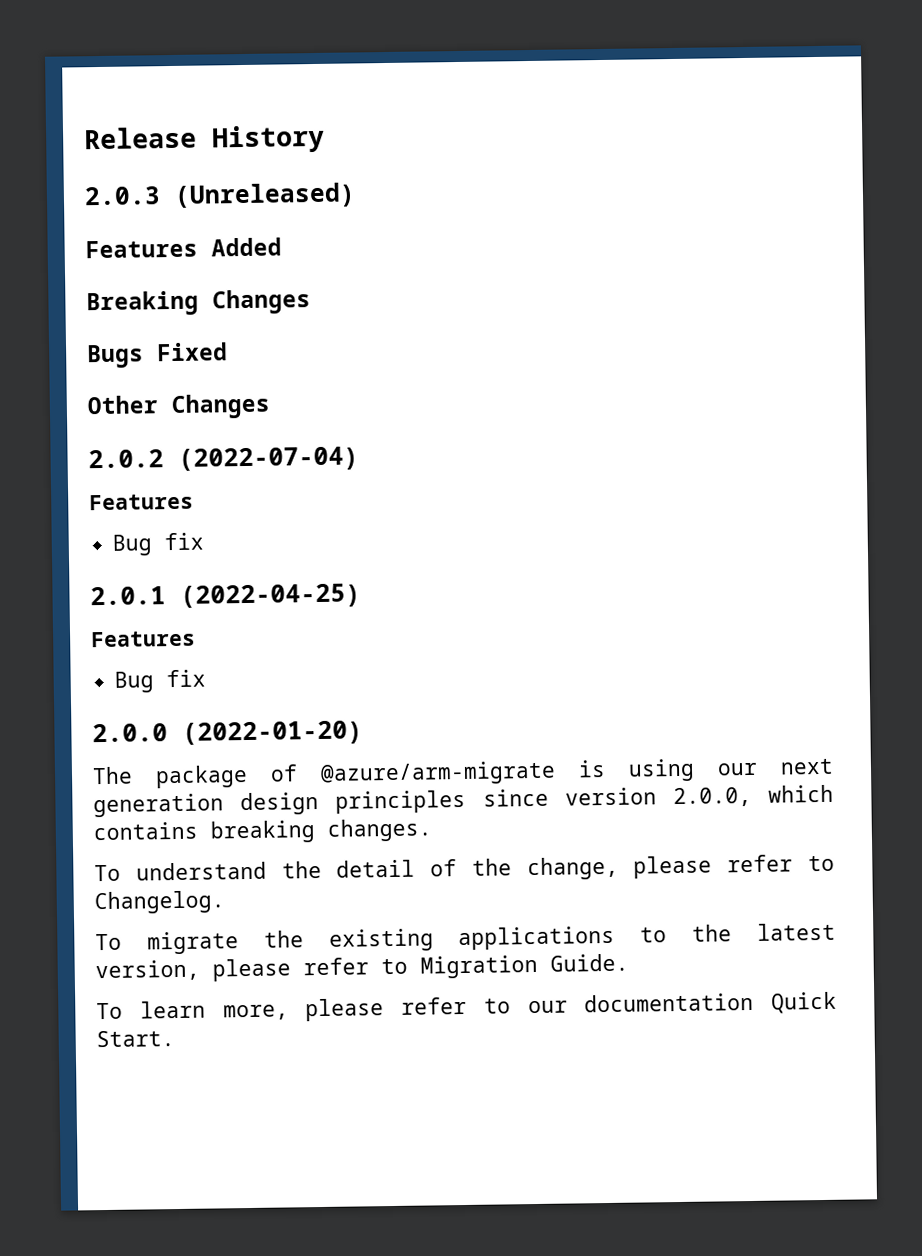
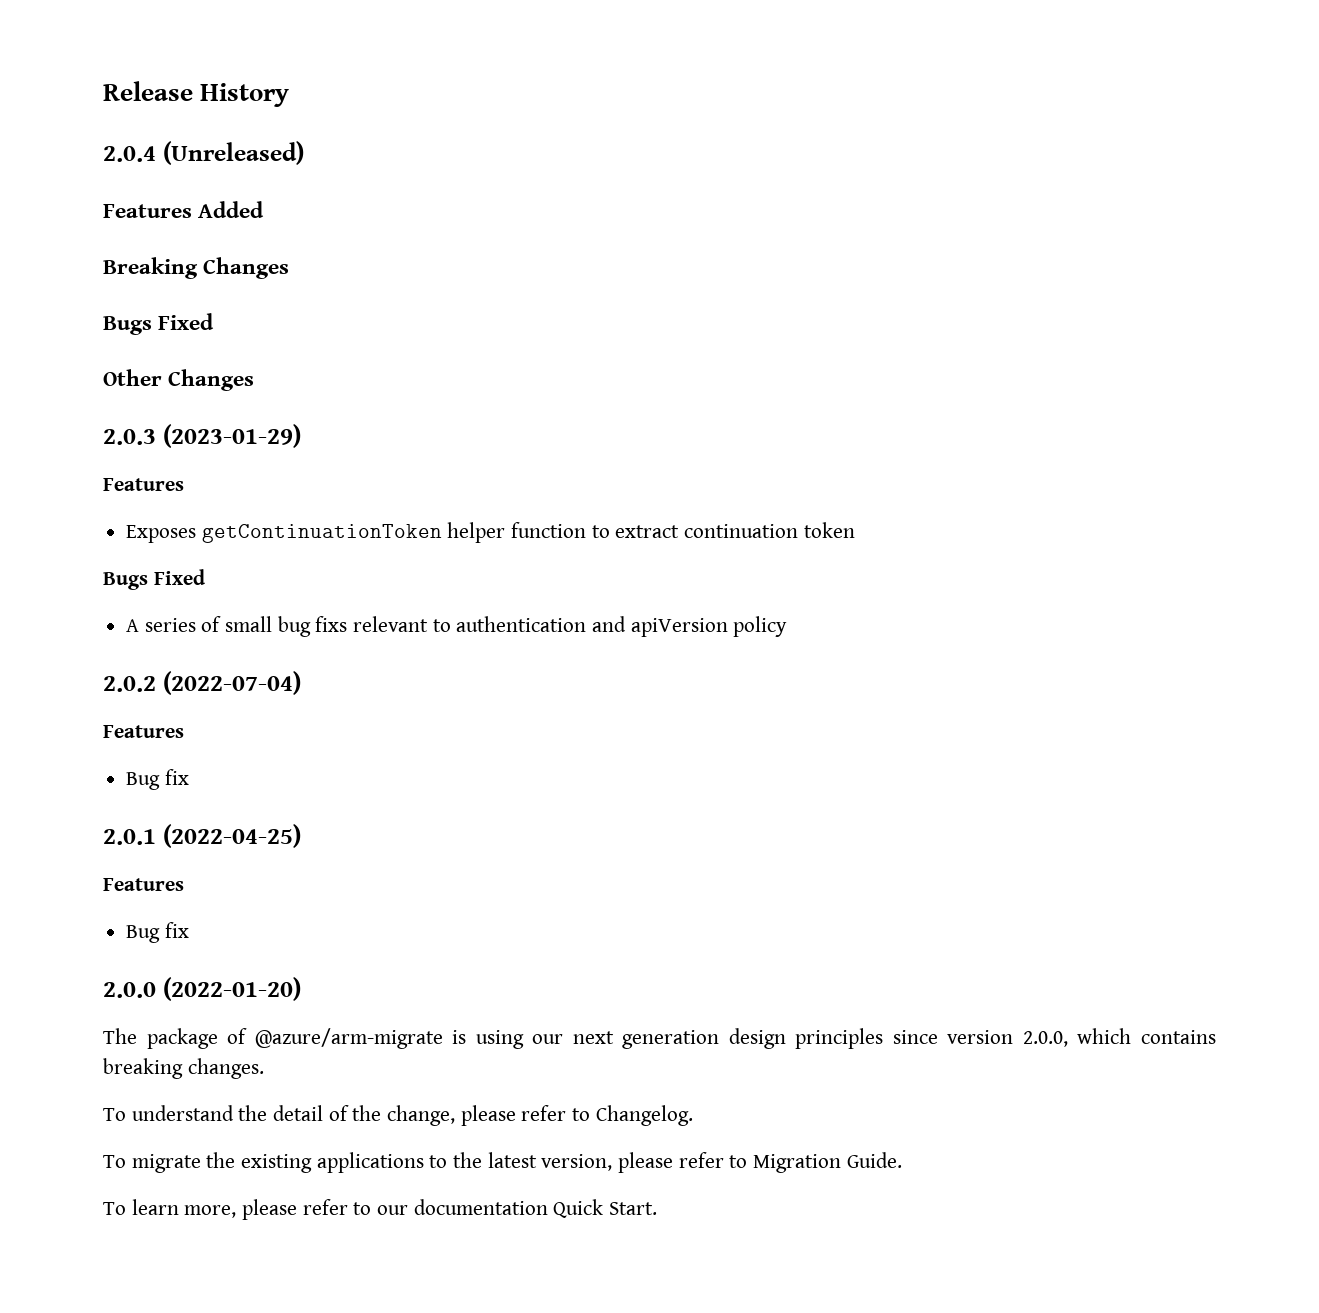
- 2.0.3 (Unreleased)
+ 2.0.4 (Unreleased)
+ 2.0.3 (2023-01-29)
+ Features
+ Exposes getContinuationToken helper function to extract continuation token
+ Bugs Fixed
+ A series of small bug fixs relevant to authentication and apiVersion policy

